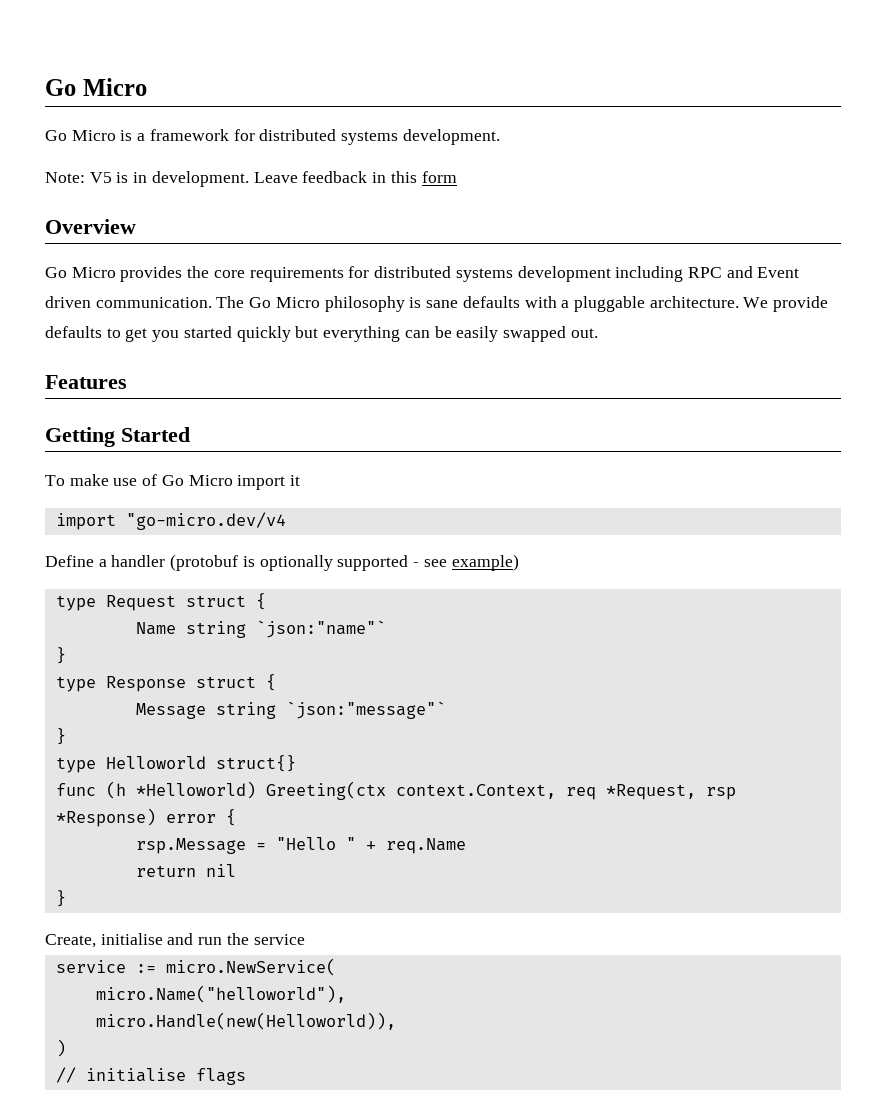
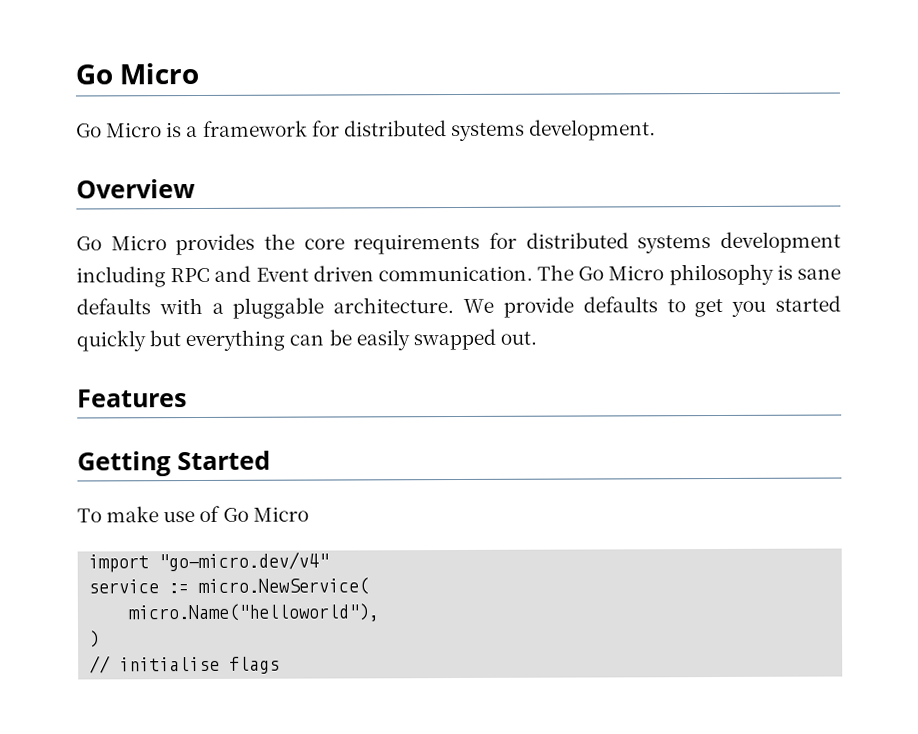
- Note: V5 is in development. Leave feedback in this form
- To make use of Go Micro import it
- import "go-micro.dev/v4
- Define a handler (protobuf is optionally supported - see example)
- type Request struct {
- Name string `json:"name"`
- }
- type Response struct {
- Message string `json:"message"`
- }
- type Helloworld struct{}
- func (h *Helloworld) Greeting(ctx context.Context, req *Request, rsp *Response) error {
- rsp.Message = "Hello " + req.Name
- return nil
- }
- Create, initialise and run the service
+ To make use of Go Micro
+ import "go-micro.dev/v4"
- micro.Handle(new(Helloworld)),

